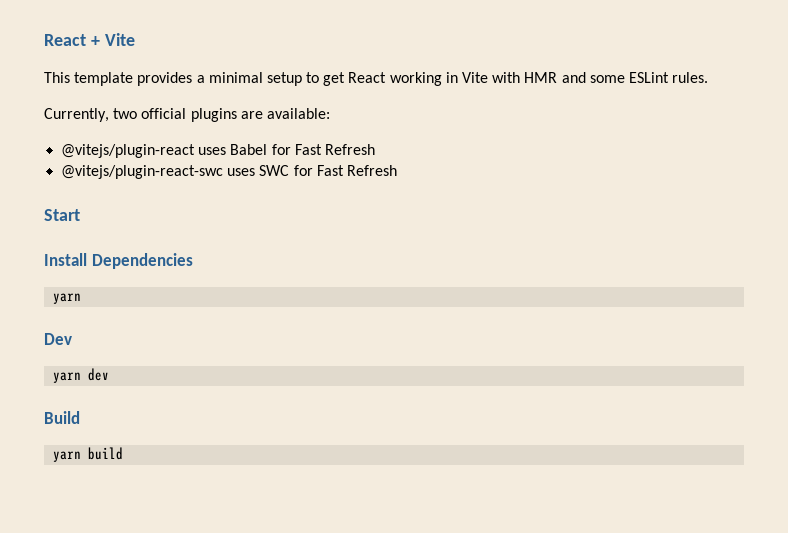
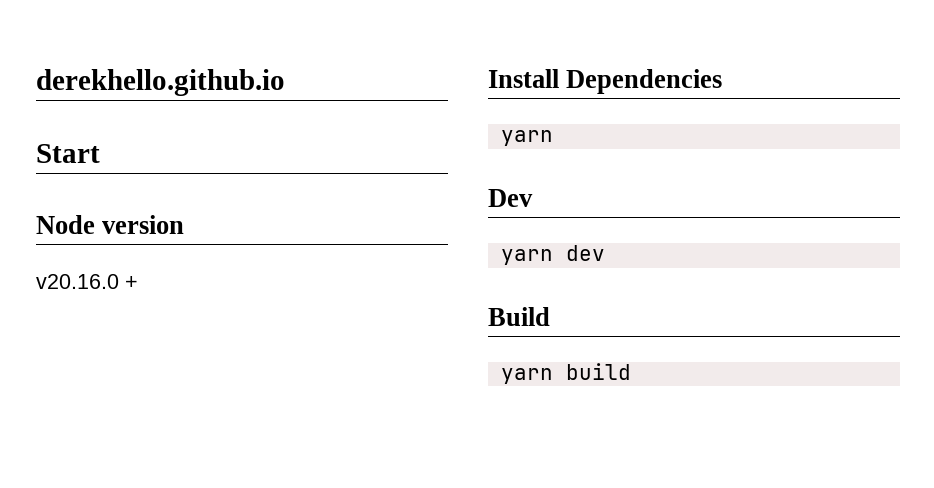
- React + Vite
- This template provides a minimal setup to get React working in Vite with HMR and some ESLint rules.
- Currently, two official plugins are available:
- @vitejs/plugin-react uses Babel for Fast Refresh
- @vitejs/plugin-react-swc uses SWC for Fast Refresh
+ derekhello.github.io
  Start
+ Node version
+ v20.16.0 +

